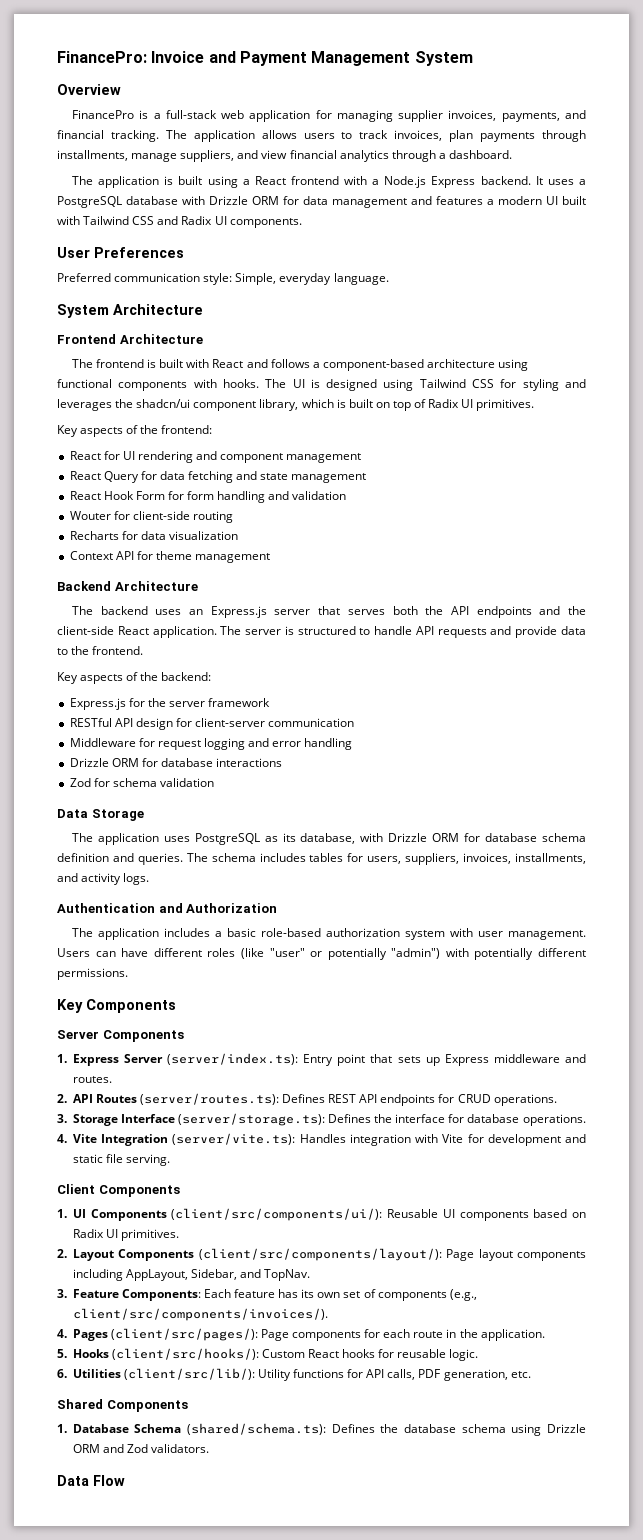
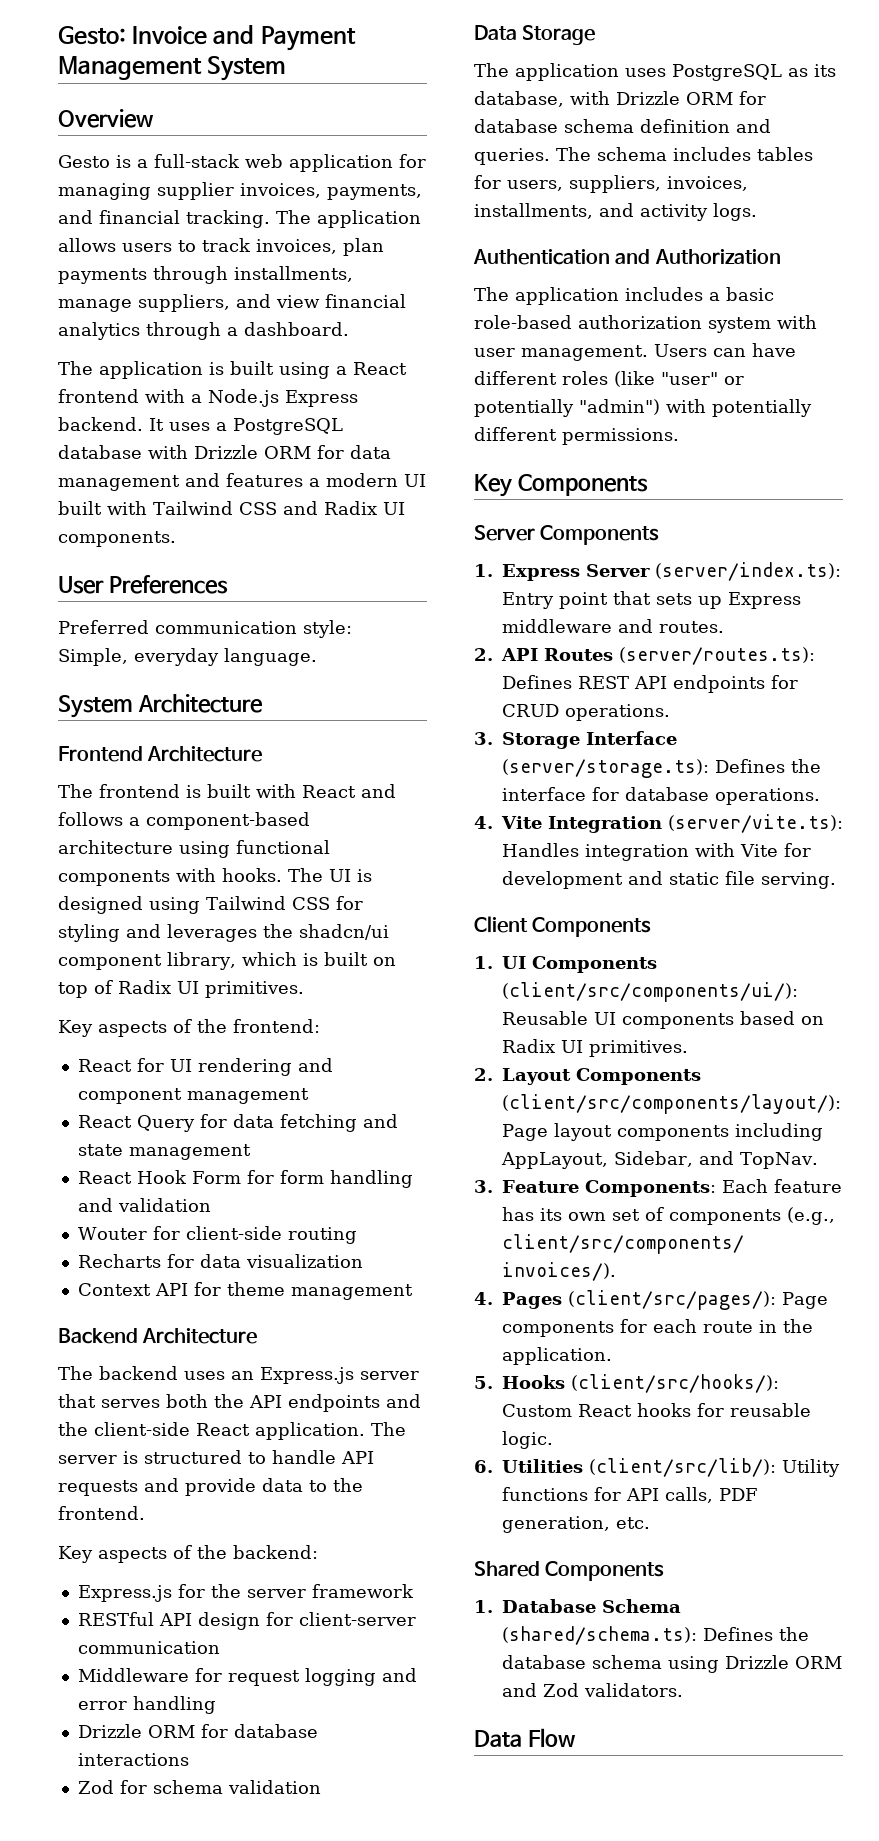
- FinancePro: Invoice and Payment Management System
+ Gesto: Invoice and Payment Management System
- FinancePro is a full-stack web application for managing supplier invoices, payments, and financial tracking.
+ Gesto is a full-stack web application for managing supplier invoices, payments, and financial tracking.

